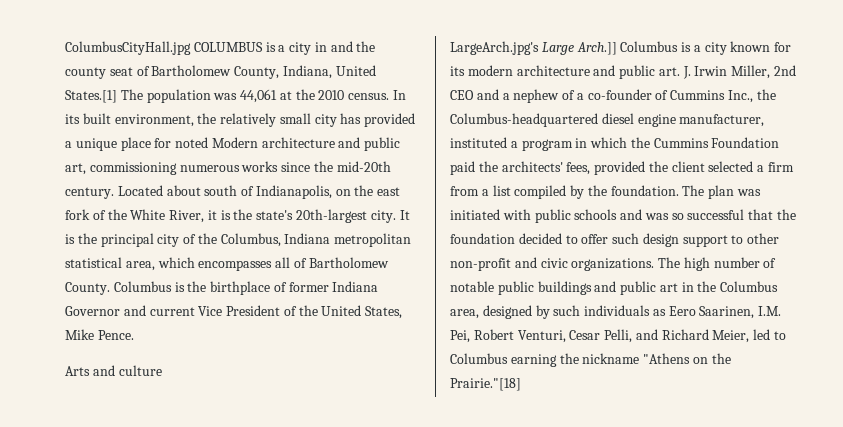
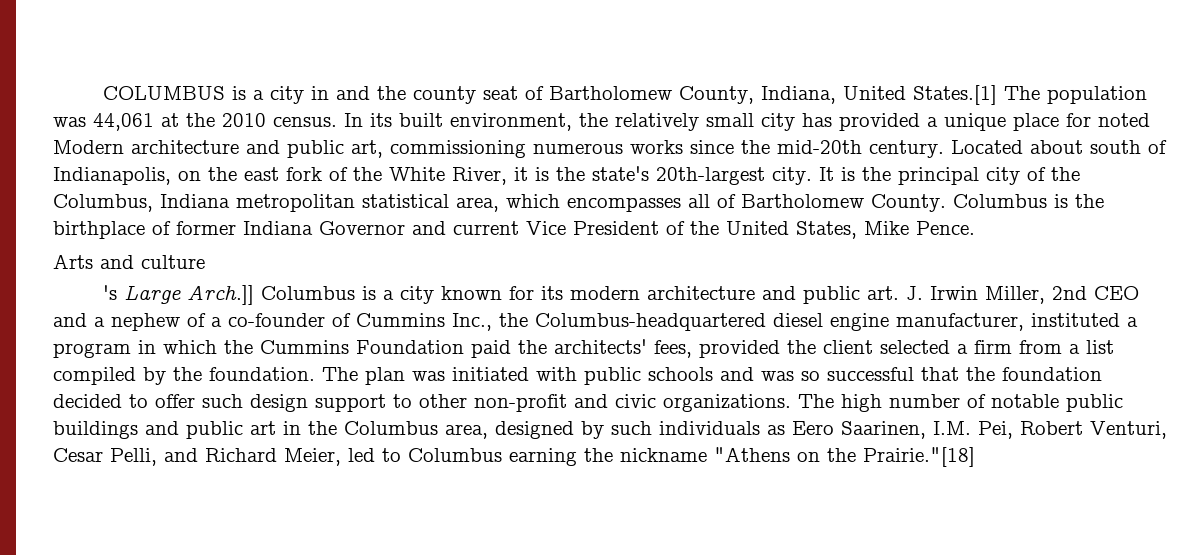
- ColumbusCityHall.jpg COLUMBUS is a city in and the county seat of Bartholomew County, Indiana, United States.[1] The population was 44,061 at the 2010 census.
+ COLUMBUS is a city in and the county seat of Bartholomew County, Indiana, United States.[1] The population was 44,061 at the 2010 census.
- LargeArch.jpg's Large Arch.]]
+ 's Large Arch.]]

